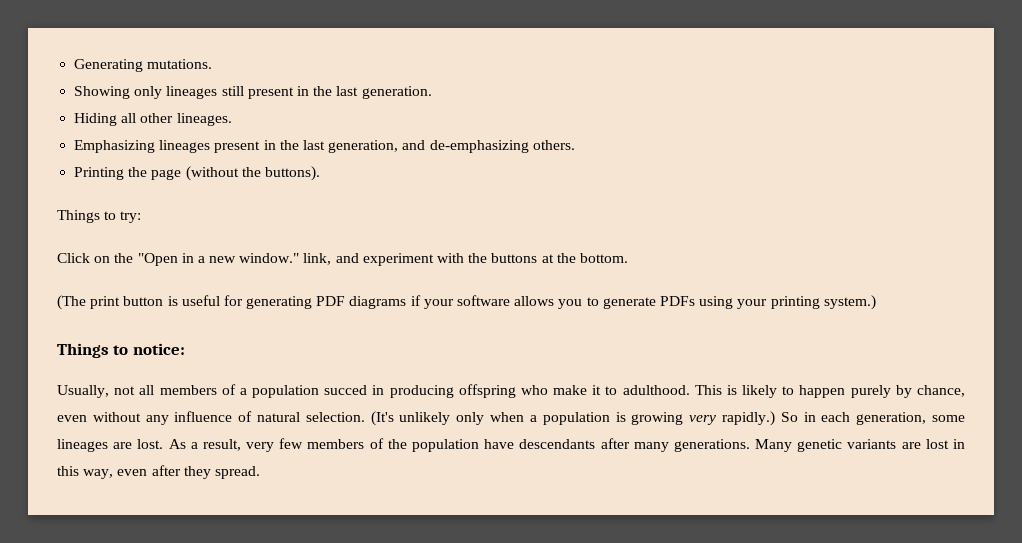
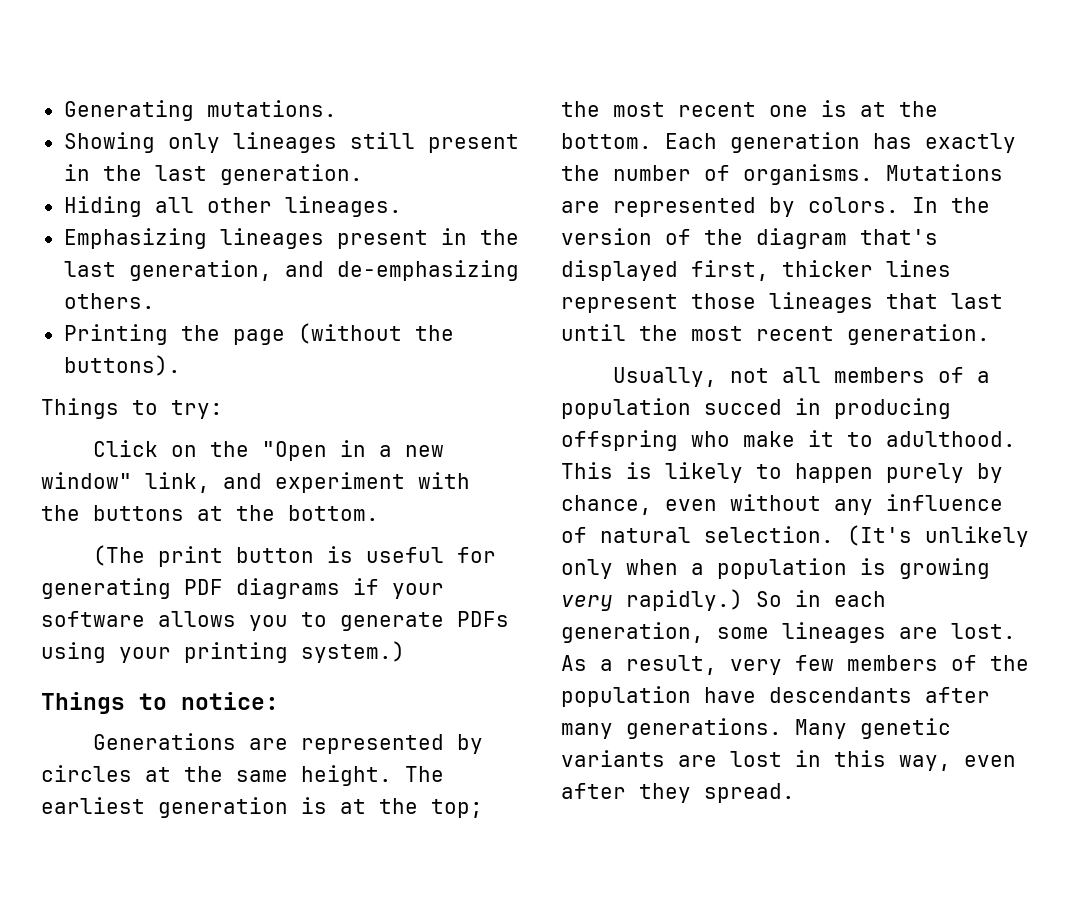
- Click on the "Open in a new window." link, and experiment with the buttons at the bottom.
+ Click on the "Open in a new window" link, and experiment with the buttons at the bottom.
+ Generations are represented by circles at the same height. The earliest generation is at the top; the most recent one is at the bottom. Each generation has exactly the number of organisms. Mutations are represented by colors. In the version of the diagram that's displayed first, thicker lines represent those lineages that last until the most recent generation.

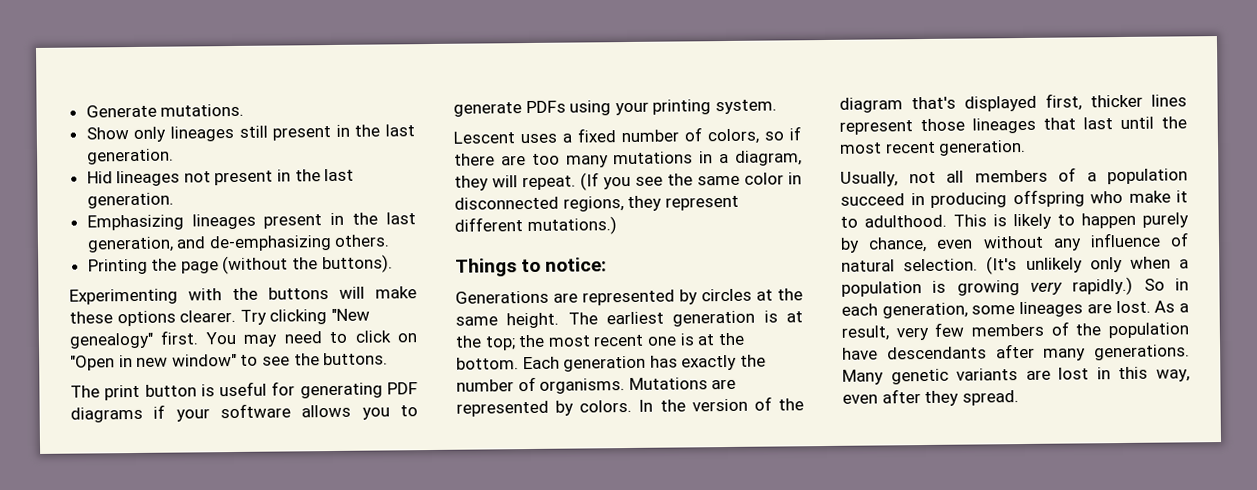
- Generating mutations.
+ Generate mutations.
- Showing only lineages still present in the last generation.
+ Show only lineages still present in the last generation.
- Hiding all other lineages.
+ Hid lineages not present in the last generation.
- Things to try:
- Click on the "Open in a new window" link, and experiment with the buttons at the bottom.
- (The print button is useful for generating PDF diagrams if your software allows you to generate PDFs using your printing system.)
+ Experimenting with the buttons will make these options clearer. Try clicking "New genealogy" first. You may need to click on "Open in new window" to see the buttons.
+ The print button is useful for generating PDF diagrams if your software allows you to generate PDFs using your printing system.
+ Lescent uses a fixed number of colors, so if there are too many mutations in a diagram, they will repeat. (If you see the same color in disconnected regions, they represent different mutations.)
- Usually, not all members of a population succed in producing offspring who make it to adulthood.
+ Usually, not all members of a population succeed in producing offspring who make it to adulthood.

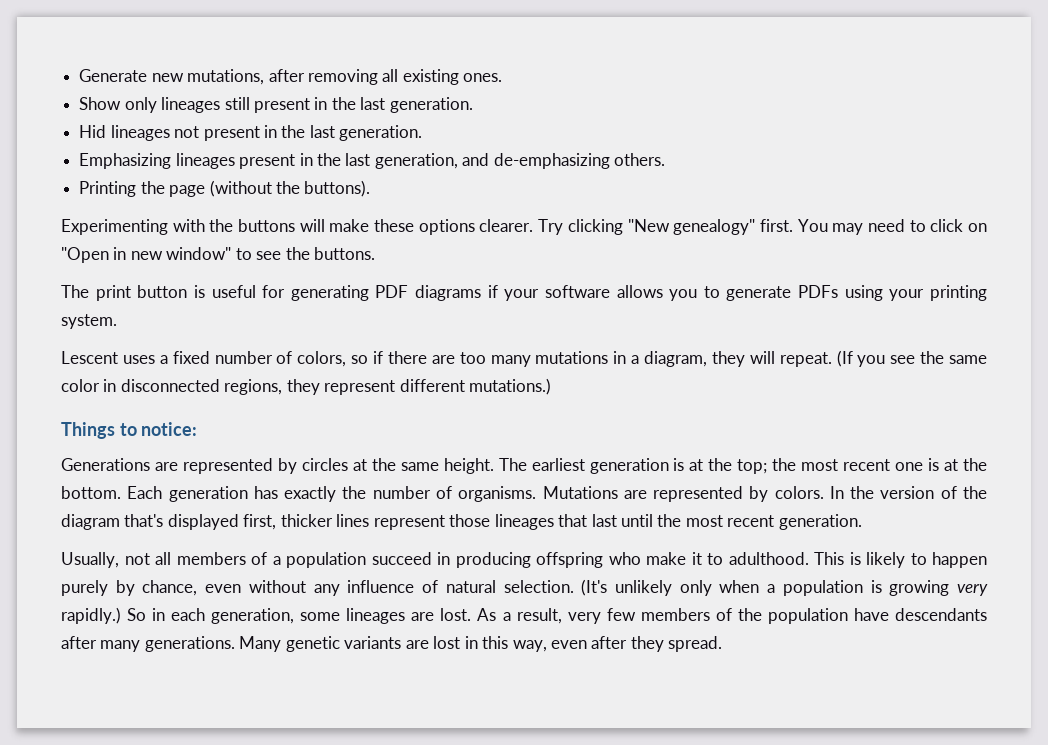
- Generate mutations.
+ Generate new mutations, after removing all existing ones.

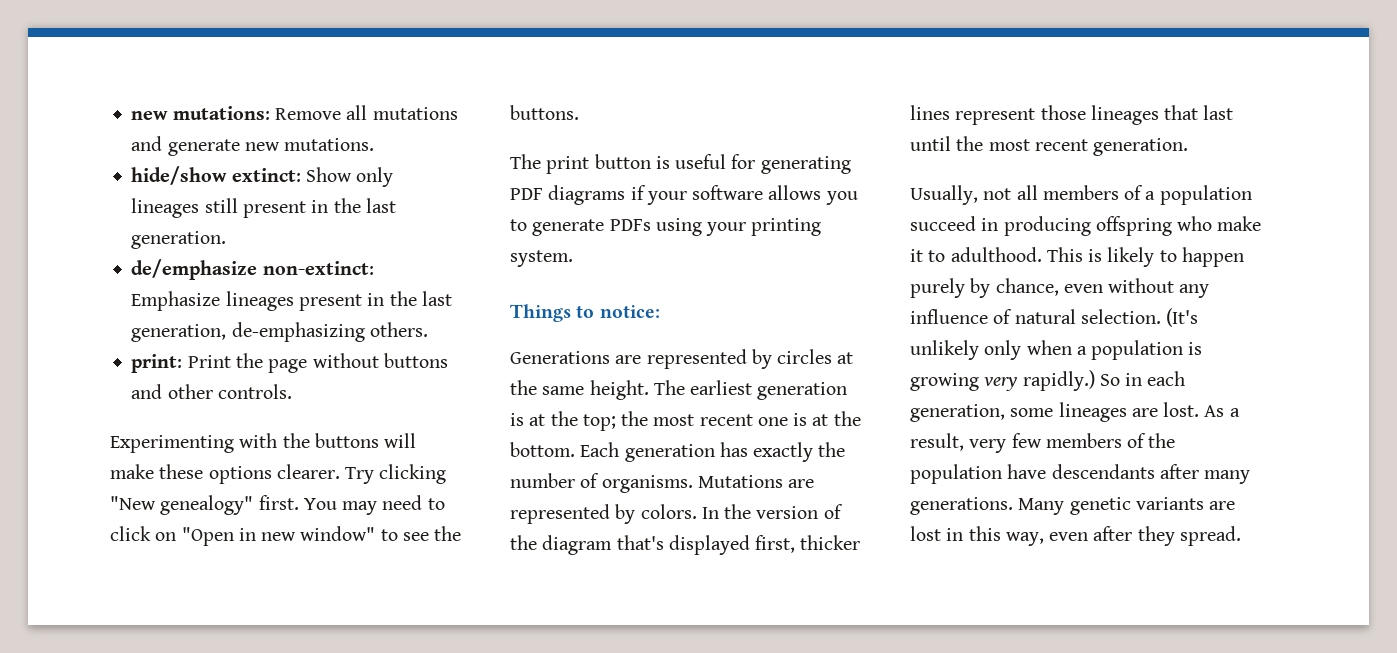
- Generate new mutations, after removing all existing ones.
- Show only lineages still present in the last generation.
+ new mutations: Remove all mutations and generate new mutations.
+ hide/show extinct: Show only lineages still present in the last generation.
- Hid lineages not present in the last generation.
- Emphasizing lineages present in the last generation, and de-emphasizing others.
+ de/emphasize non-extinct: Emphasize lineages present in the last generation, de-emphasizing others.
- Printing the page (without the buttons).
+ print: Print the page without buttons and other controls.
- Lescent uses a fixed number of colors, so if there are too many mutations in a diagram, they will repeat. (If you see the same color in disconnected regions, they represent different mutations.)

